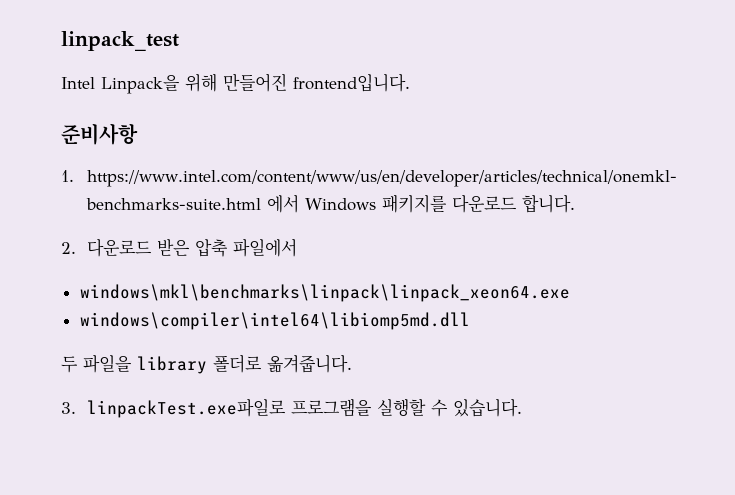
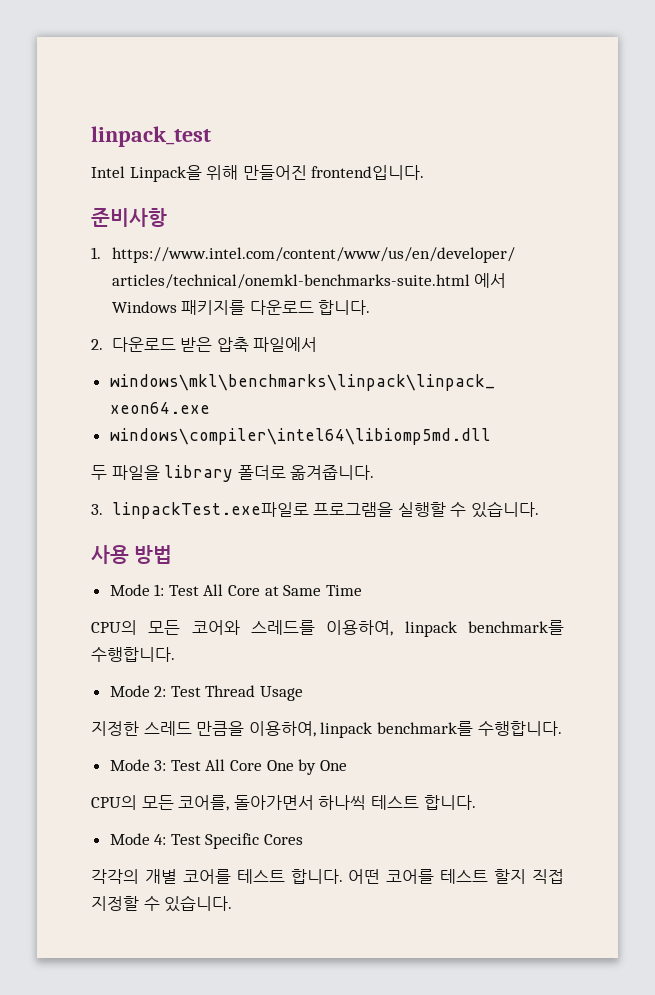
+ 사용 방법
+ Mode 1: Test All Core at Same Time
+ CPU의 모든 코어와 스레드를 이용하여, linpack benchmark를 수행합니다.
+ Mode 2: Test Thread Usage
+ 지정한 스레드 만큼을 이용하여, linpack benchmark를 수행합니다.
+ Mode 3: Test All Core One by One
+ CPU의 모든 코어를, 돌아가면서 하나씩 테스트 합니다.
+ Mode 4: Test Specific Cores
+ 각각의 개별 코어를 테스트 합니다. 어떤 코어를 테스트 할지 직접 지정할 수 있습니다.

